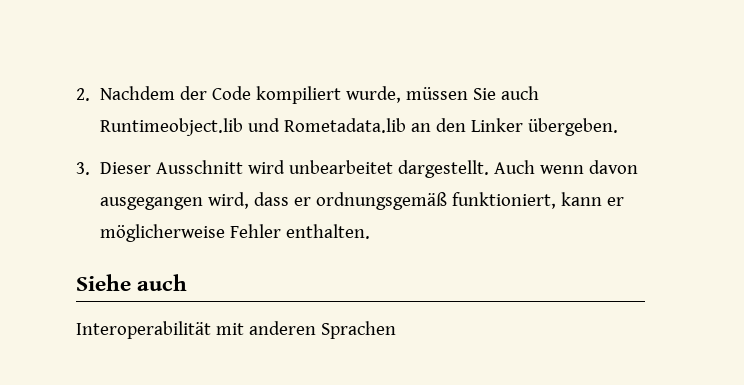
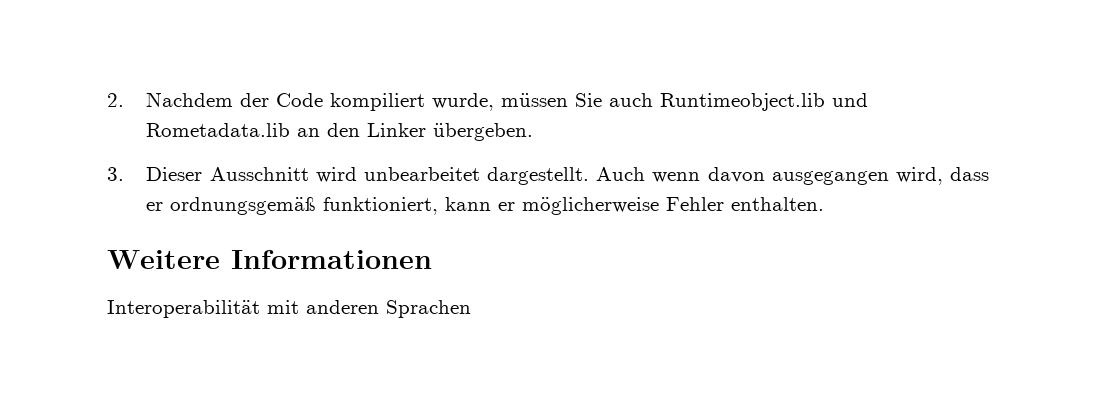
- Siehe auch
+ Weitere Informationen

